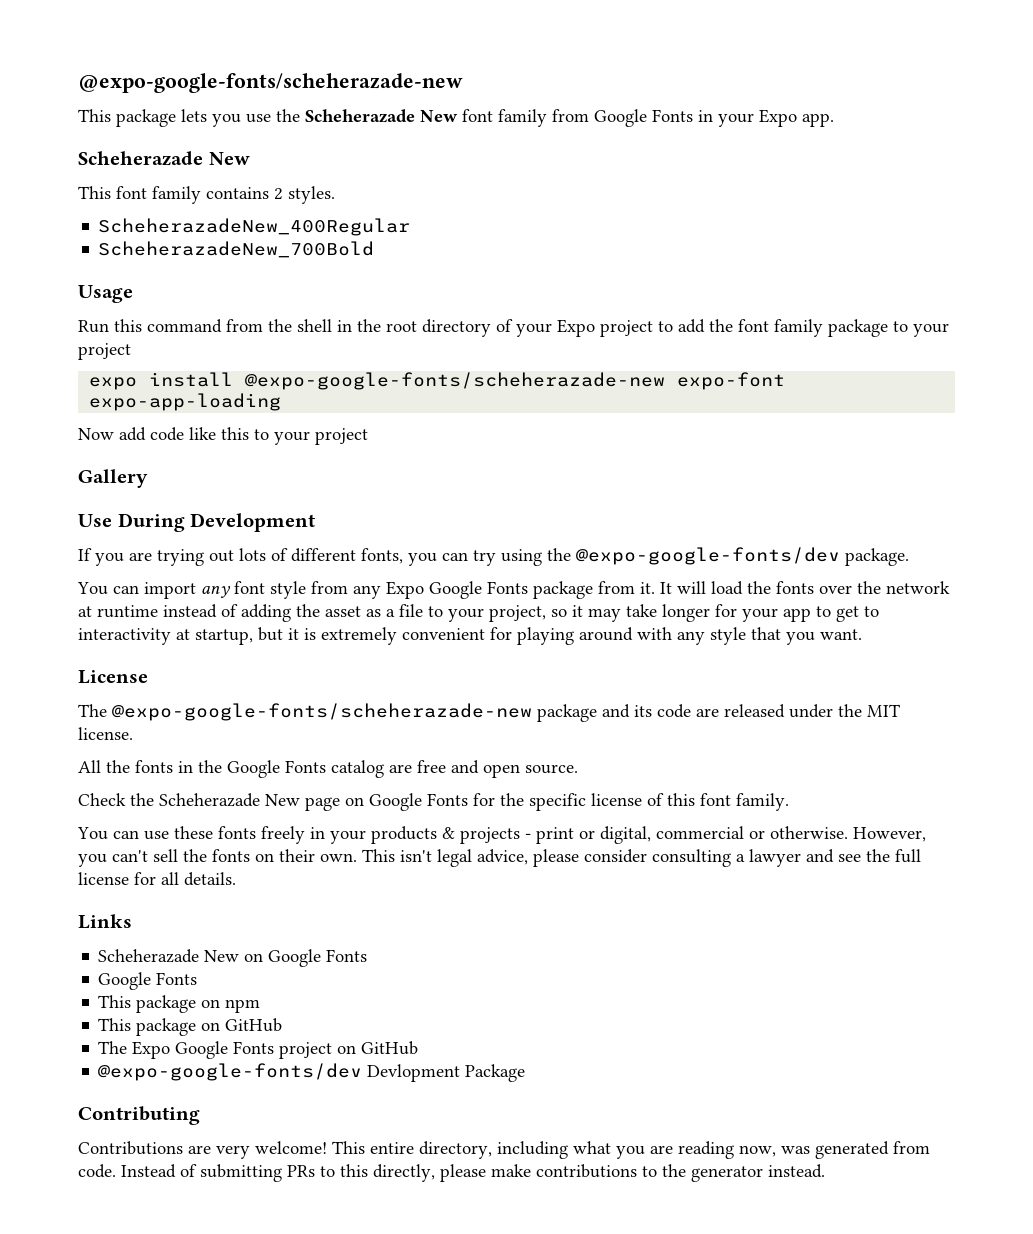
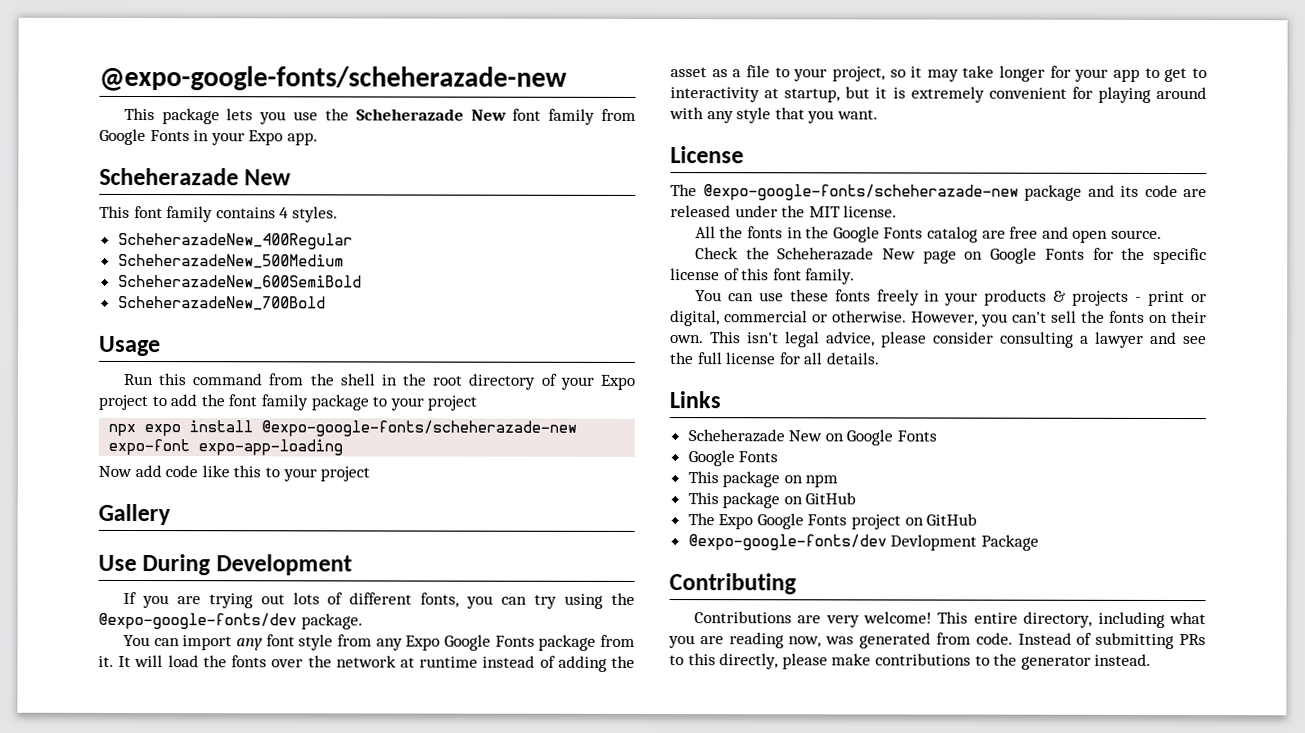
- This font family contains 2 styles.
+ This font family contains 4 styles.
+ ScheherazadeNew_500Medium
+ ScheherazadeNew_600SemiBold
- expo install @expo-google-fonts/scheherazade-new expo-font expo-app-loading
+ npx expo install @expo-google-fonts/scheherazade-new expo-font expo-app-loading

